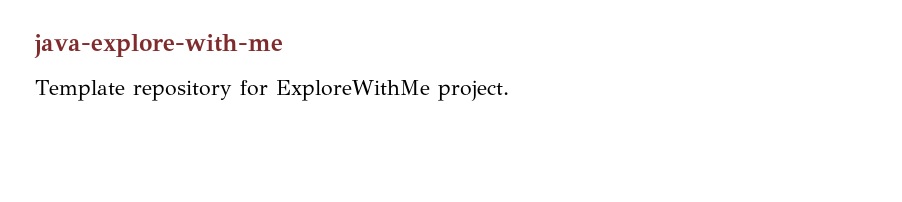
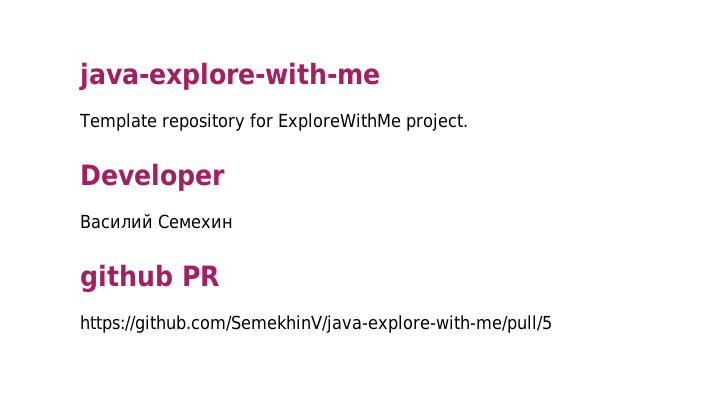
+ Developer
+ Василий Семехин
+ github PR
+ https://github.com/SemekhinV/java-explore-with-me/pull/5

